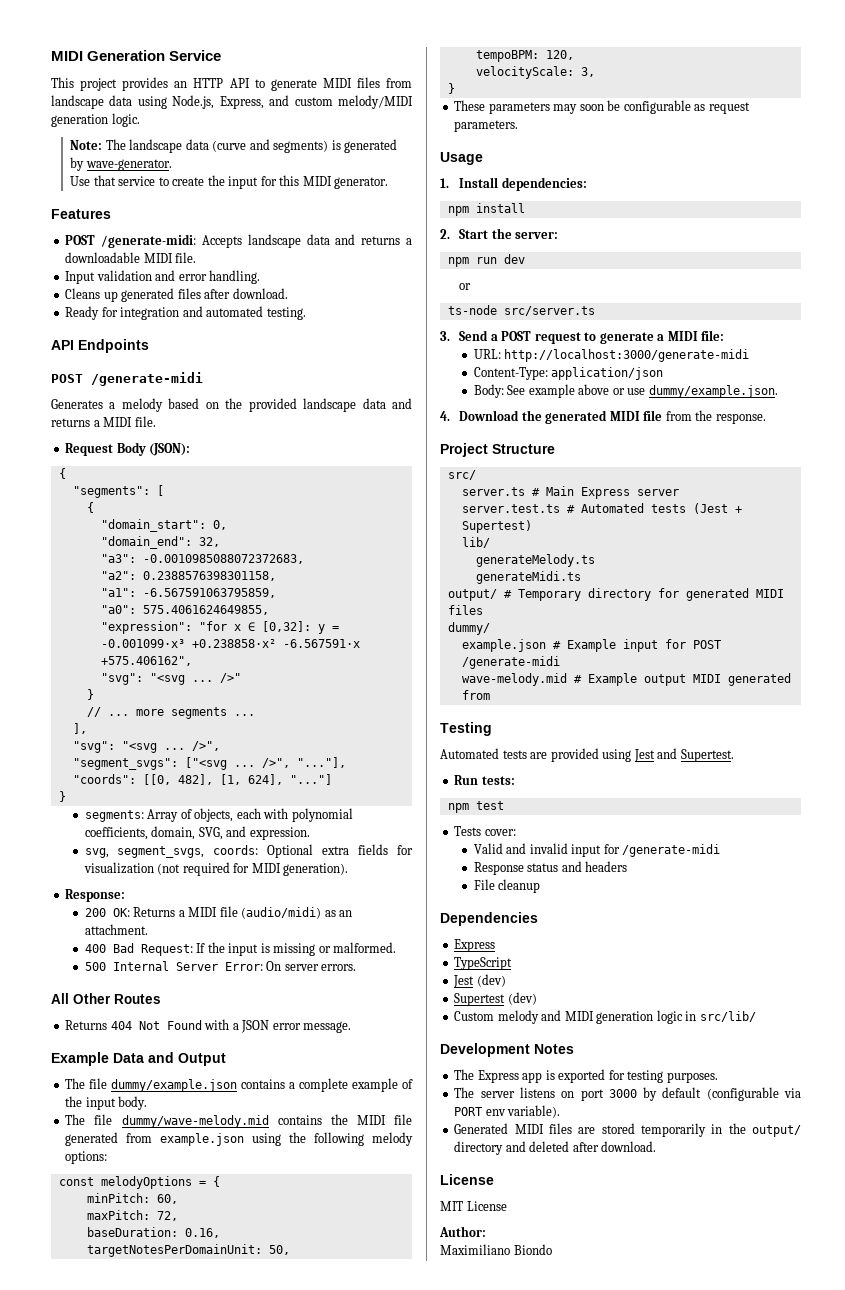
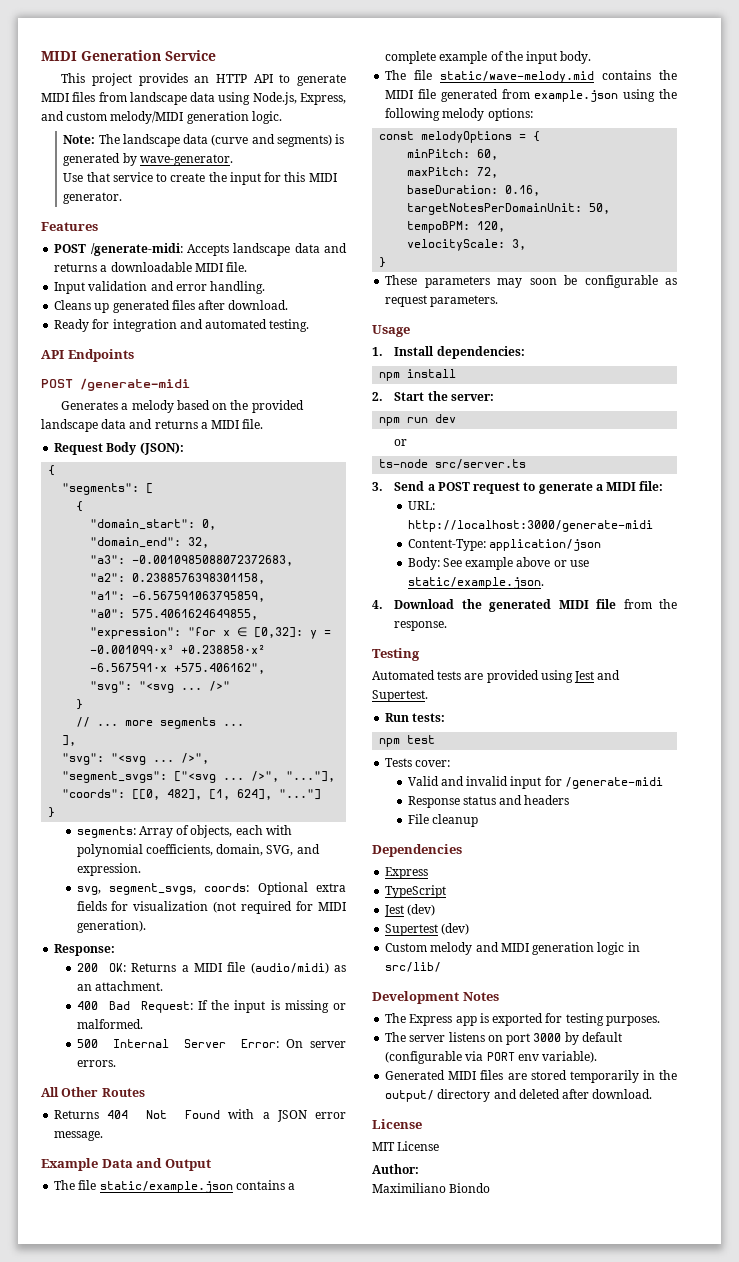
- The file dummy/example.json contains a complete example of the input body.
+ The file static/example.json contains a complete example of the input body.
- The file dummy/wave-melody.mid contains the MIDI file generated from example.json using the following melody options:
+ The file static/wave-melody.mid contains the MIDI file generated from example.json using the following melody options:
- Body: See example above or use dummy/example.json.
+ Body: See example above or use static/example.json.
- Project Structure
- src/
- server.ts # Main Express server
- server.test.ts # Automated tests (Jest + Supertest)
- lib/
- generateMelody.ts
- generateMidi.ts
- output/ # Temporary directory for generated MIDI files
- dummy/
- example.json # Example input for POST /generate-midi
- wave-melody.mid # Example output MIDI generated from

